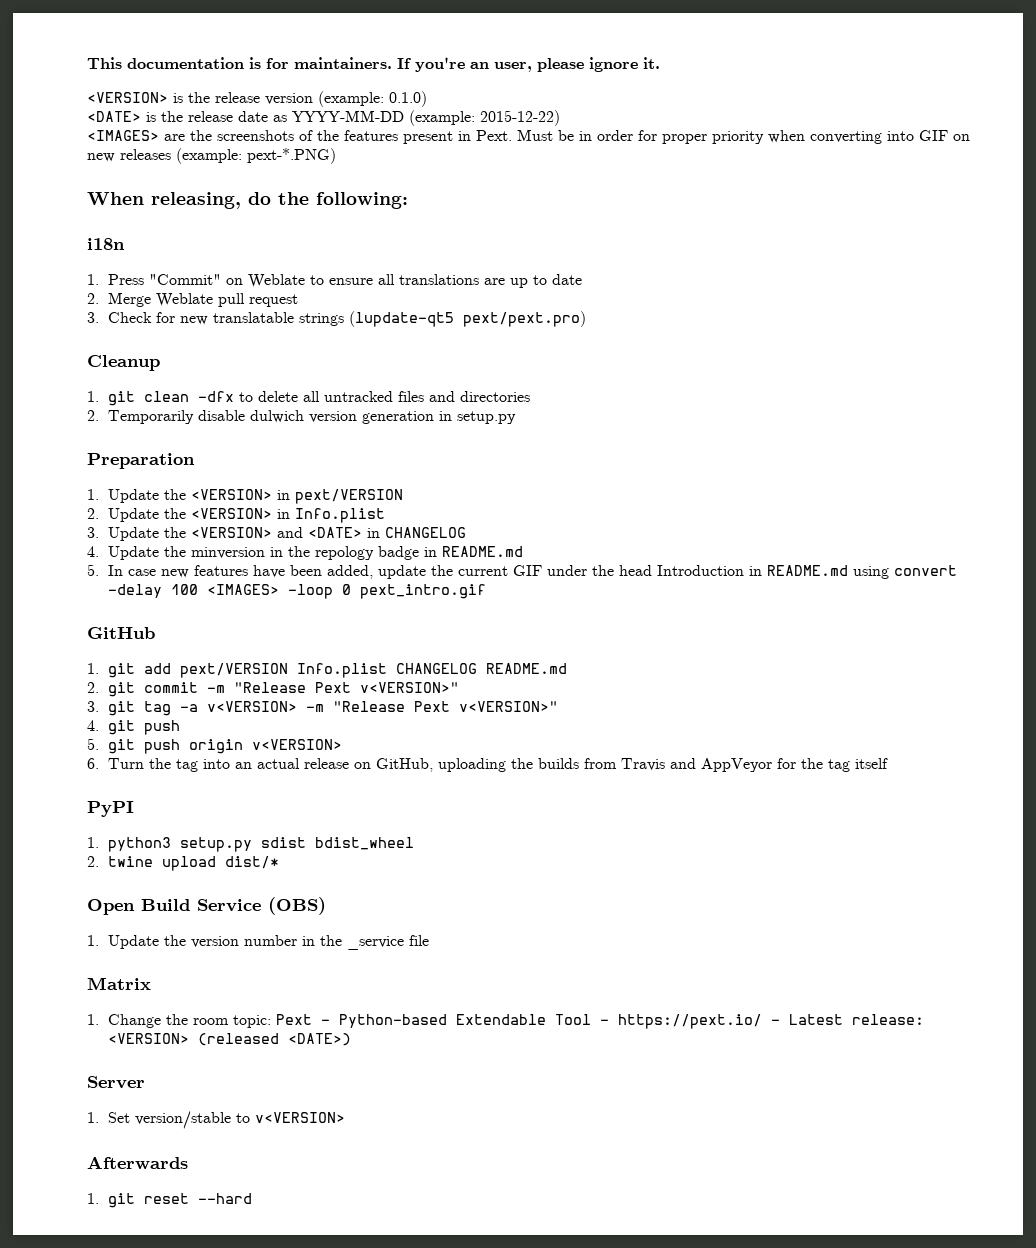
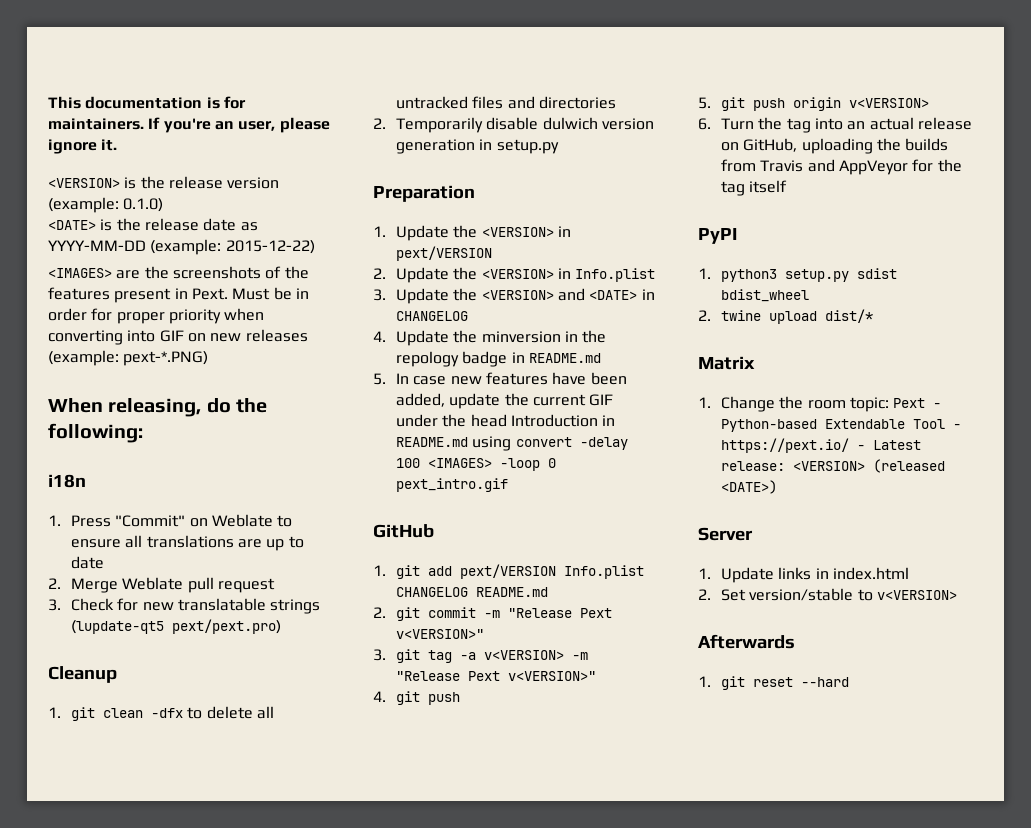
- Open Build Service (OBS)
- 1. Update the version number in the _service file
- 1. Set version/stable to v<VERSION>
+ 1. Update links in index.html
+ 2. Set version/stable to v<VERSION>

